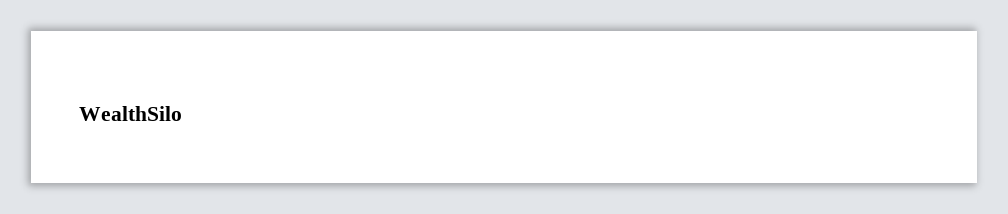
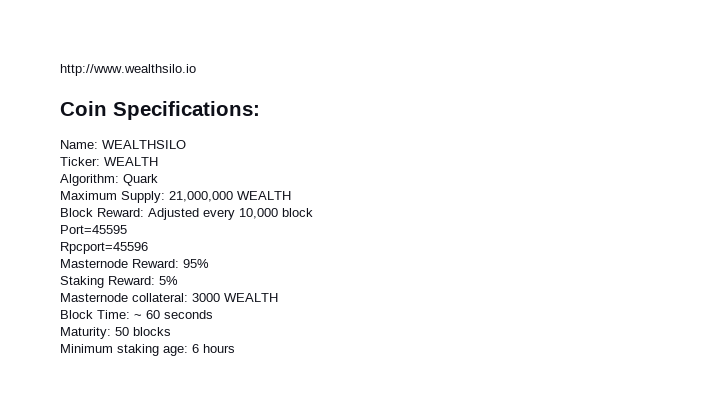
- WealthSilo
+ http://www.wealthsilo.io
+ Coin Specifications:
+ Name: WEALTHSILO
+ Ticker: WEALTH
+ Algorithm: Quark
+ Maximum Supply: 21,000,000 WEALTH
+ Block Reward: Adjusted every 10,000 block
+ Port=45595
+ Rpcport=45596
+ Masternode Reward: 95%
+ Staking Reward: 5%
+ Masternode collateral: 3000 WEALTH
+ Block Time: ~ 60 seconds
+ Maturity: 50 blocks
+ Minimum staking age: 6 hours

